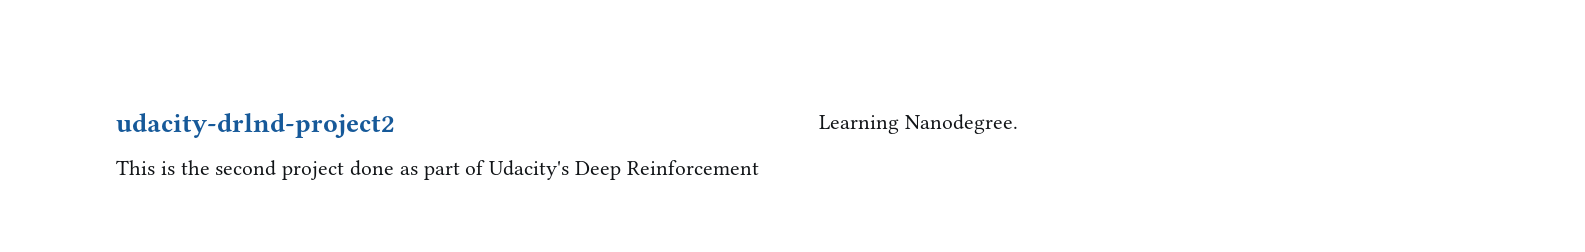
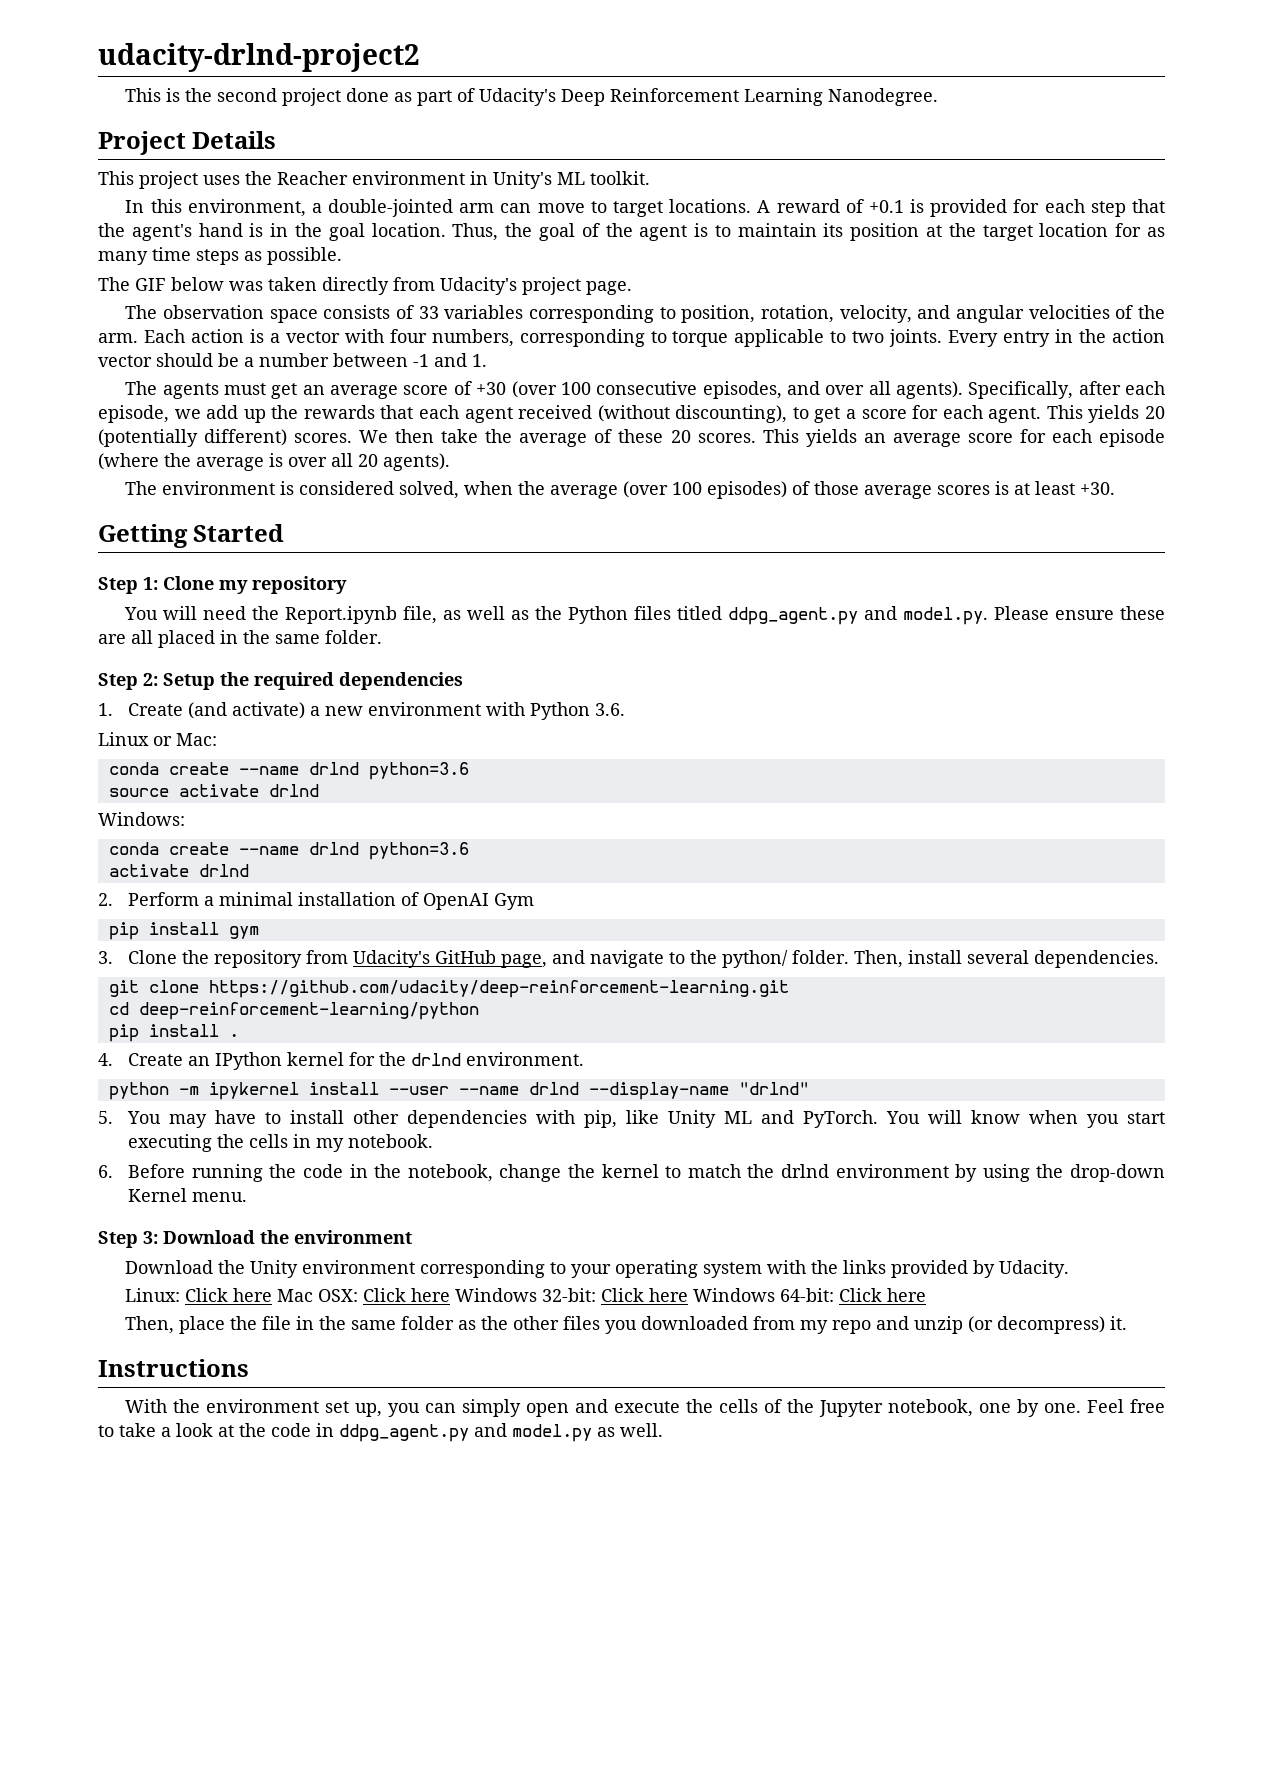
+ Project Details
+ This project uses the Reacher environment in Unity's ML toolkit.
+ In this environment, a double-jointed arm can move to target locations. A reward of +0.1 is provided for each step that the agent's hand is in the goal location. Thus, the goal of the agent is to maintain its position at the target location for as many time steps as possible.
+ The GIF below was taken directly from Udacity's project page.
+ The observation space consists of 33 variables corresponding to position, rotation, velocity, and angular velocities of the arm. Each action is a vector with four numbers, corresponding to torque applicable to two joints. Every entry in the action vector should be a number between -1 and 1.
+ The agents must get an average score of +30 (over 100 consecutive episodes, and over all agents). Specifically, after each episode, we add up the rewards that each agent received (without discounting), to get a score for each agent. This yields 20 (potentially different) scores. We then take the average of these 20 scores. This yields an average score for each episode (where the average is over all 20 agents).
+ The environment is considered solved, when the average (over 100 episodes) of those average scores is at least +30.
+ Getting Started
+ Step 1: Clone my repository
+ You will need the Report.ipynb file, as well as the Python files titled ddpg_agent.py and model.py. Please ensure these are all placed in the same folder.
+ Step 2: Setup the required dependencies
+ 1. Create (and activate) a new environment with Python 3.6.
+ Linux or Mac:
+ conda create --name drlnd python=3.6
+ source activate drlnd
+ Windows:
+ conda create --name drlnd python=3.6
+ activate drlnd
+ 2. Perform a minimal installation of OpenAI Gym
+ pip install gym
+ 3. Clone the repository from Udacity's GitHub page, and navigate to the python/ folder. Then, install several dependencies.
+ git clone https://github.com/udacity/deep-reinforcement-learning.git
+ cd deep-reinforcement-learning/python
+ pip install .
+ 4. Create an IPython kernel for the drlnd environment.
+ python -m ipykernel install --user --name drlnd --display-name "drlnd"
+ 5. You may have to install other dependencies with pip, like Unity ML and PyTorch. You will know when you start executing the cells in my notebook.
+ 6. Before running the code in the notebook, change the kernel to match the drlnd environment by using the drop-down Kernel menu.
+ Step 3: Download the environment
+ Download the Unity environment corresponding to your operating system with the links provided by Udacity.
+ Linux: Click here Mac OSX: Click here Windows 32-bit: Click here Windows 64-bit: Click here
+ Then, place the file in the same folder as the other files you downloaded from my repo and unzip (or decompress) it.
+ Instructions
+ With the environment set up, you can simply open and execute the cells of the Jupyter notebook, one by one. Feel free to take a look at the code in ddpg_agent.py and model.py as well.

